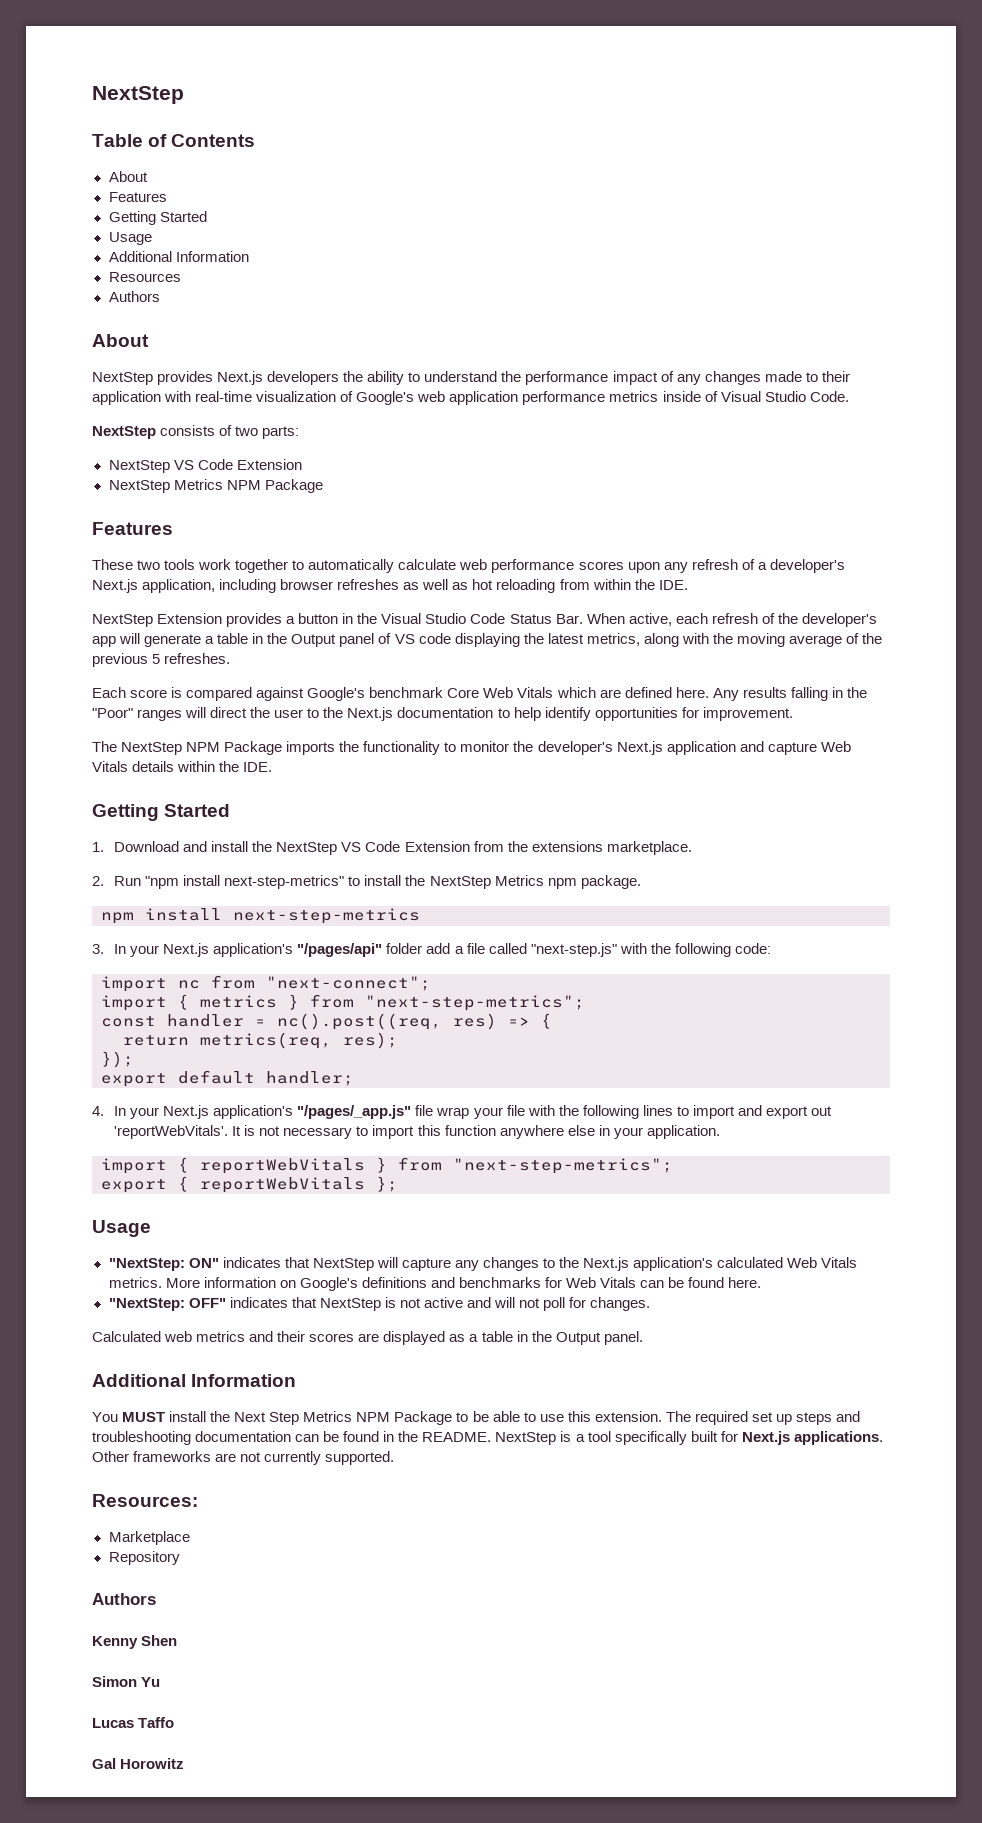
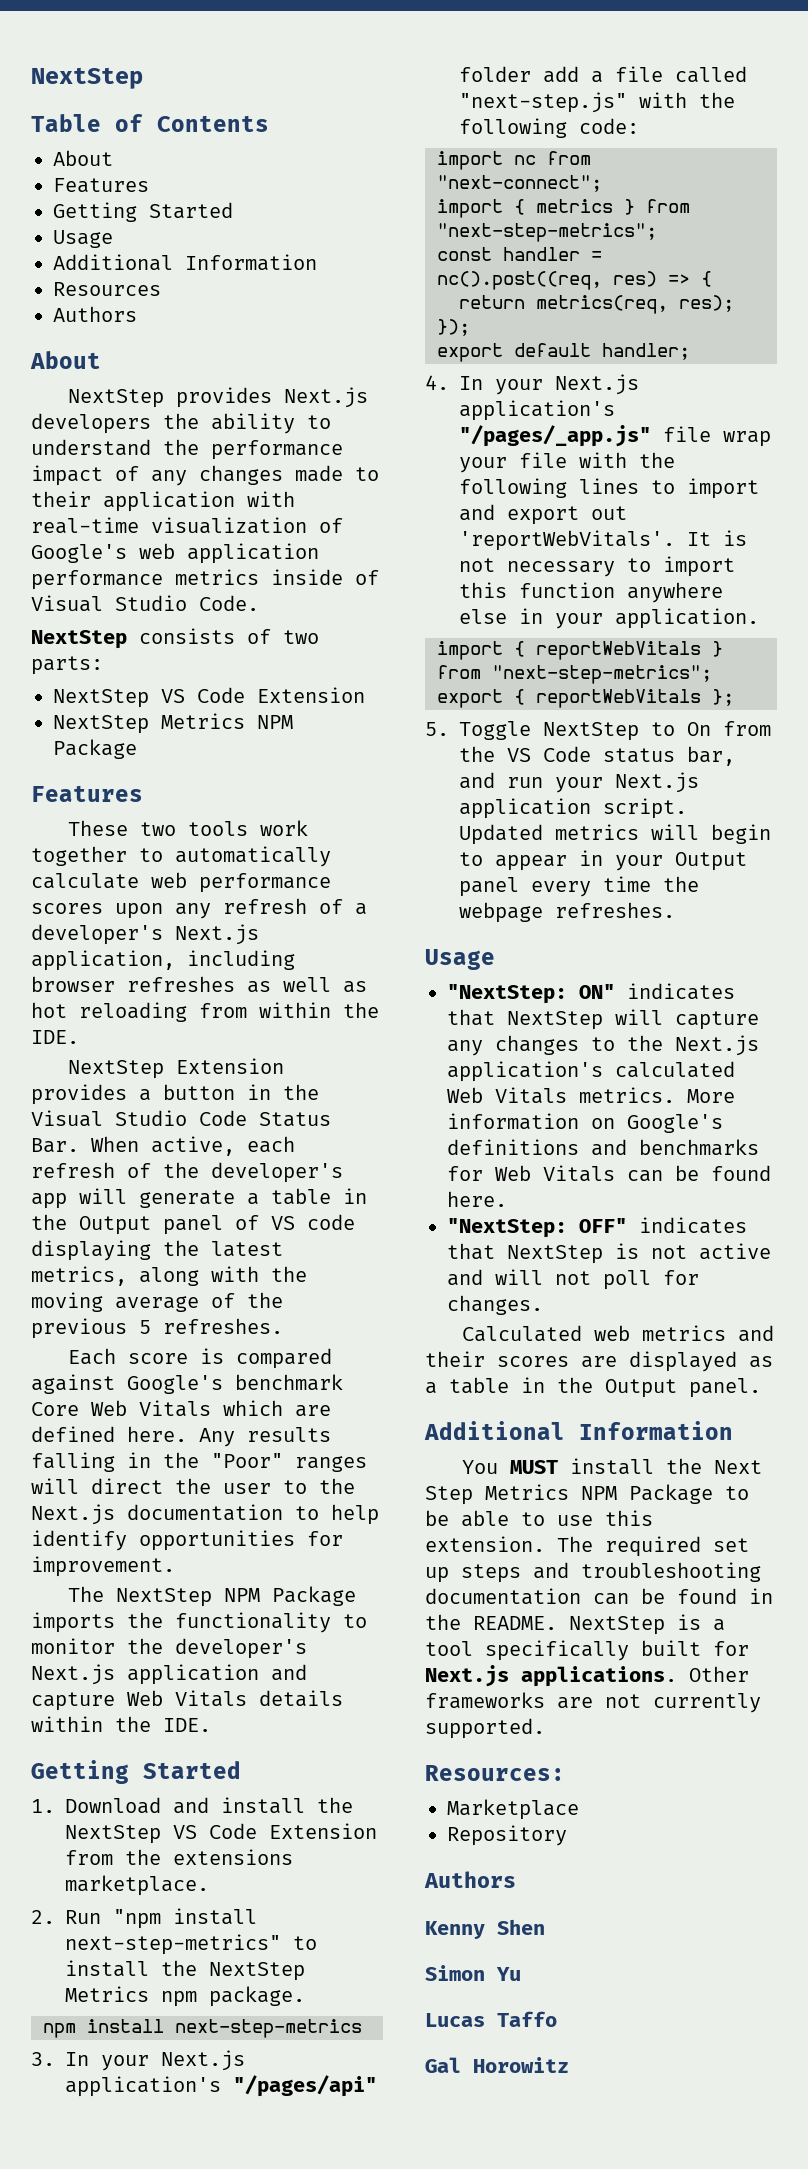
+ 5. Toggle NextStep to On from the VS Code status bar, and run your Next.js application script. Updated metrics will begin to appear in your Output panel every time the webpage refreshes.

